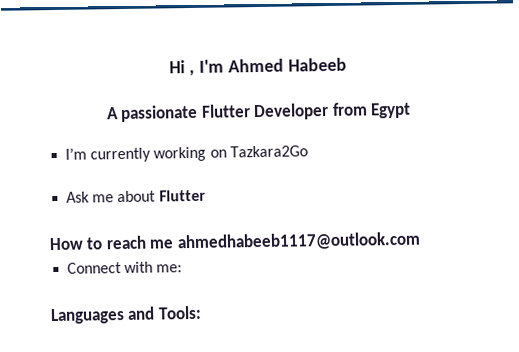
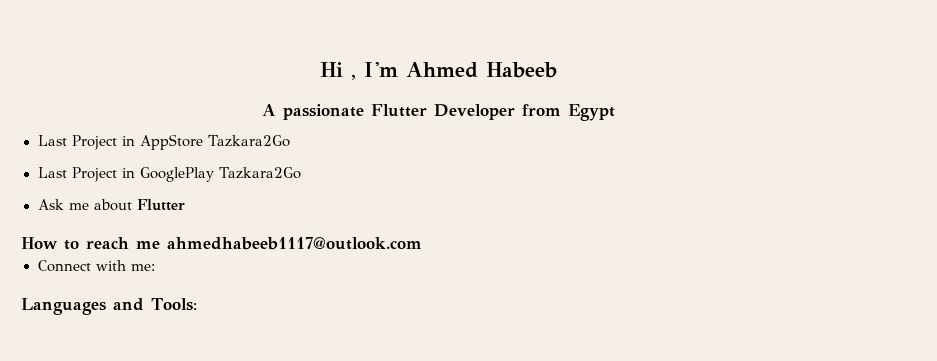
- I’m currently working on Tazkara2Go
+ Last Project in AppStore Tazkara2Go
+ Last Project in GooglePlay Tazkara2Go

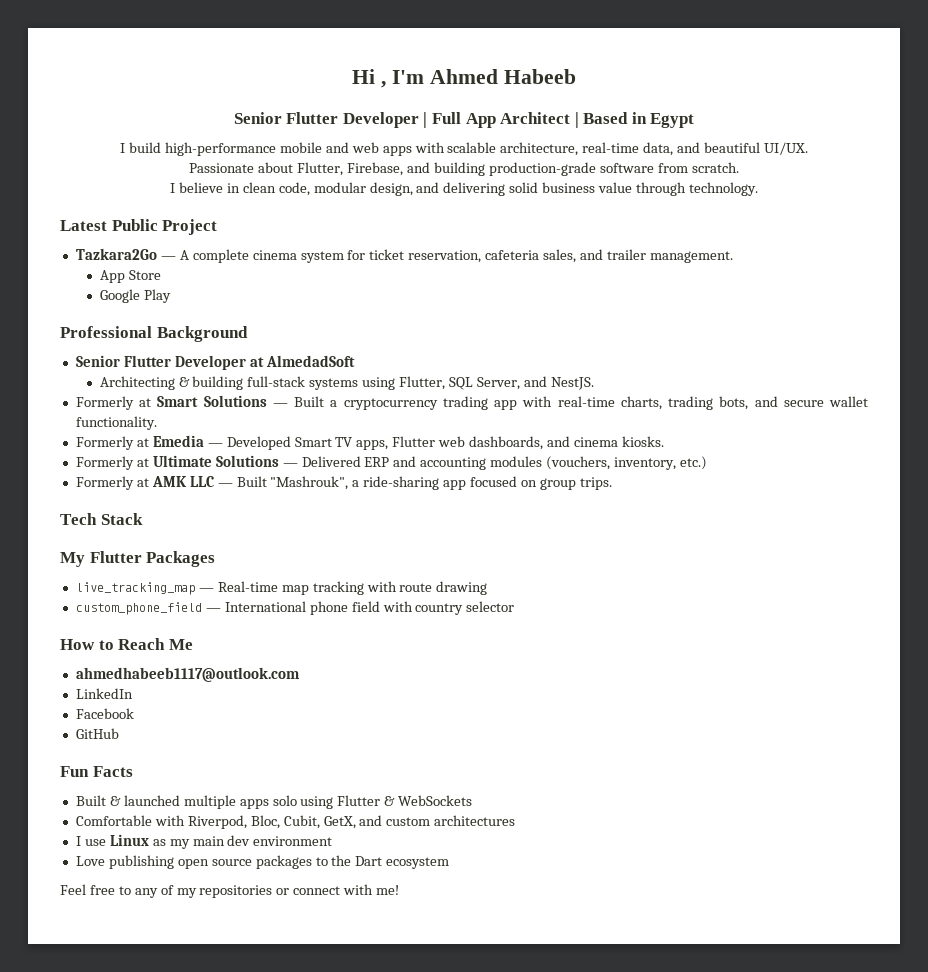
- A passionate Flutter Developer from Egypt
- Last Project in AppStore Tazkara2Go
- Last Project in GooglePlay Tazkara2Go
- Ask me about Flutter
+ Senior Flutter Developer | Full App Architect | Based in Egypt
+ I build high-performance mobile and web apps with scalable architecture, real-time data, and beautiful UI/UX.
+ Passionate about Flutter, Firebase, and building production-grade software from scratch.
+ I believe in clean code, modular design, and delivering solid business value through technology.
+ Latest Public Project
+ Tazkara2Go — A complete cinema system for ticket reservation, cafeteria sales, and trailer management.
+ App Store
+ Google Play
+ Professional Background
+ Senior Flutter Developer at AlmedadSoft
+ Architecting & building full-stack systems using Flutter, SQL Server, and NestJS.
+ Formerly at Smart Solutions — Built a cryptocurrency trading app with real-time charts, trading bots, and secure wallet functionality.
+ Formerly at Emedia — Developed Smart TV apps, Flutter web dashboards, and cinema kiosks.
+ Formerly at Ultimate Solutions — Delivered ERP and accounting modules (vouchers, inventory, etc.)
+ Formerly at AMK LLC — Built "Mashrouk", a ride-sharing app focused on group trips.
+ Tech Stack
+ My Flutter Packages
+ live_tracking_map — Real-time map tracking with route drawing
+ custom_phone_field — International phone field with country selector
- How to reach me ahmedhabeeb1117@outlook.com
+ How to Reach Me
+ ahmedhabeeb1117@outlook.com
- Connect with me:
- Languages and Tools:
+ LinkedIn
+ Facebook
+ GitHub
+ Fun Facts
+ Built & launched multiple apps solo using Flutter & WebSockets
+ Comfortable with Riverpod, Bloc, Cubit, GetX, and custom architectures
+ I use Linux as my main dev environment
+ Love publishing open source packages to the Dart ecosystem
+ Feel free to any of my repositories or connect with me!

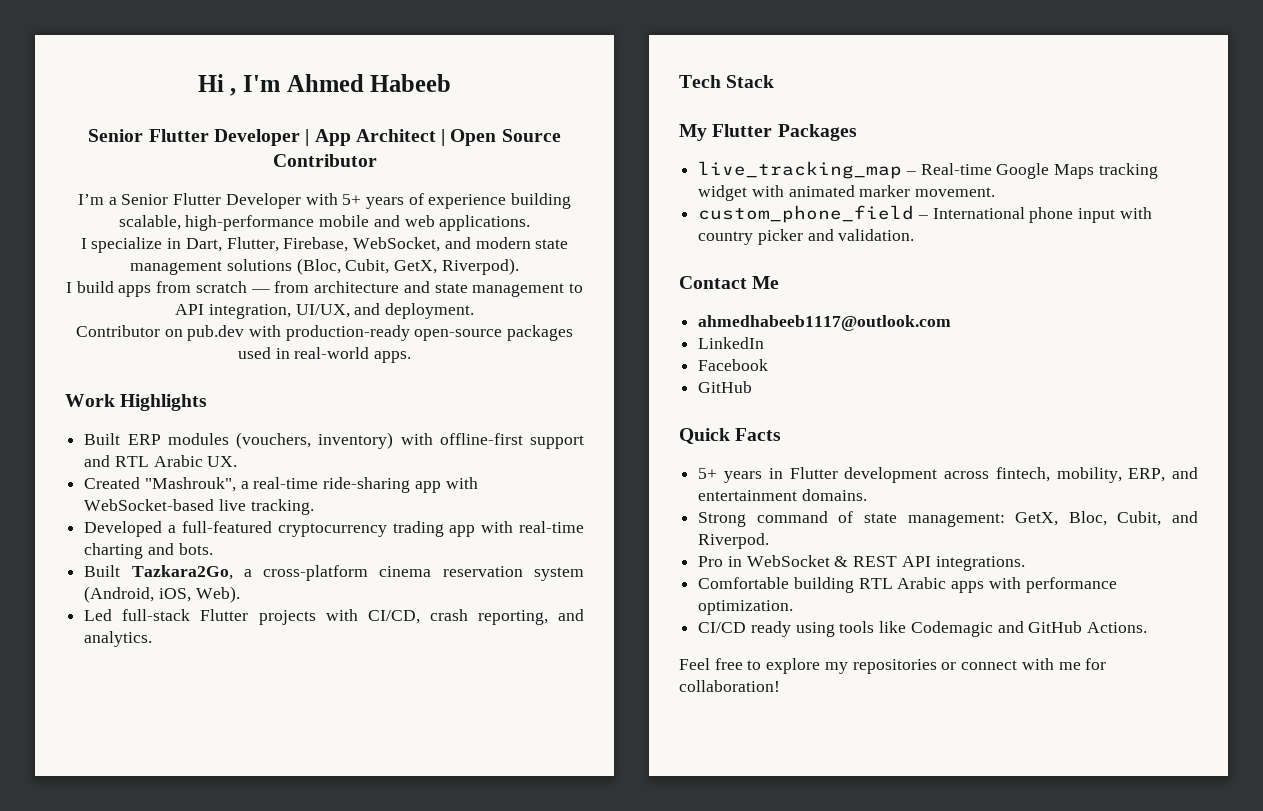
- Senior Flutter Developer | Full App Architect | Based in Egypt
- I build high-performance mobile and web apps with scalable architecture, real-time data, and beautiful UI/UX.
- Passionate about Flutter, Firebase, and building production-grade software from scratch.
- I believe in clean code, modular design, and delivering solid business value through technology.
- Latest Public Project
- Tazkara2Go — A complete cinema system for ticket reservation, cafeteria sales, and trailer management.
- App Store
- Google Play
- Professional Background
- Senior Flutter Developer at AlmedadSoft
- Architecting & building full-stack systems using Flutter, SQL Server, and NestJS.
- Formerly at Smart Solutions — Built a cryptocurrency trading app with real-time charts, trading bots, and secure wallet functionality.
- Formerly at Emedia — Developed Smart TV apps, Flutter web dashboards, and cinema kiosks.
- Formerly at Ultimate Solutions — Delivered ERP and accounting modules (vouchers, inventory, etc.)
- Formerly at AMK LLC — Built "Mashrouk", a ride-sharing app focused on group trips.
+ Senior Flutter Developer | App Architect | Open Source Contributor
+ I’m a Senior Flutter Developer with 5+ years of experience building scalable, high-performance mobile and web applications.
+ I specialize in Dart, Flutter, Firebase, WebSocket, and modern state management solutions (Bloc, Cubit, GetX, Riverpod).
+ I build apps from scratch — from architecture and state management to API integration, UI/UX, and deployment.
+ Contributor on pub.dev with production-ready open-source packages used in real-world apps.
+ Work Highlights
+ Built ERP modules (vouchers, inventory) with offline-first support and RTL Arabic UX.
+ Created "Mashrouk", a real-time ride-sharing app with WebSocket-based live tracking.
+ Developed a full-featured cryptocurrency trading app with real-time charting and bots.
+ Built Tazkara2Go, a cross-platform cinema reservation system (Android, iOS, Web).
+ Led full-stack Flutter projects with CI/CD, crash reporting, and analytics.
- live_tracking_map — Real-time map tracking with route drawing
+ live_tracking_map – Real-time Google Maps tracking widget with animated marker movement.
- custom_phone_field — International phone field with country selector
- How to Reach Me
+ custom_phone_field – International phone input with country picker and validation.
+ Contact Me
- Fun Facts
+ Quick Facts
- Built & launched multiple apps solo using Flutter & WebSockets
- Comfortable with Riverpod, Bloc, Cubit, GetX, and custom architectures
- I use Linux as my main dev environment
- Love publishing open source packages to the Dart ecosystem
+ 5+ years in Flutter development across fintech, mobility, ERP, and entertainment domains.
+ Strong command of state management: GetX, Bloc, Cubit, and Riverpod.
+ Pro in WebSocket & REST API integrations.
+ Comfortable building RTL Arabic apps with performance optimization.
+ CI/CD ready using tools like Codemagic and GitHub Actions.
- Feel free to any of my repositories or connect with me!
+ Feel free to explore my repositories or connect with me for collaboration!

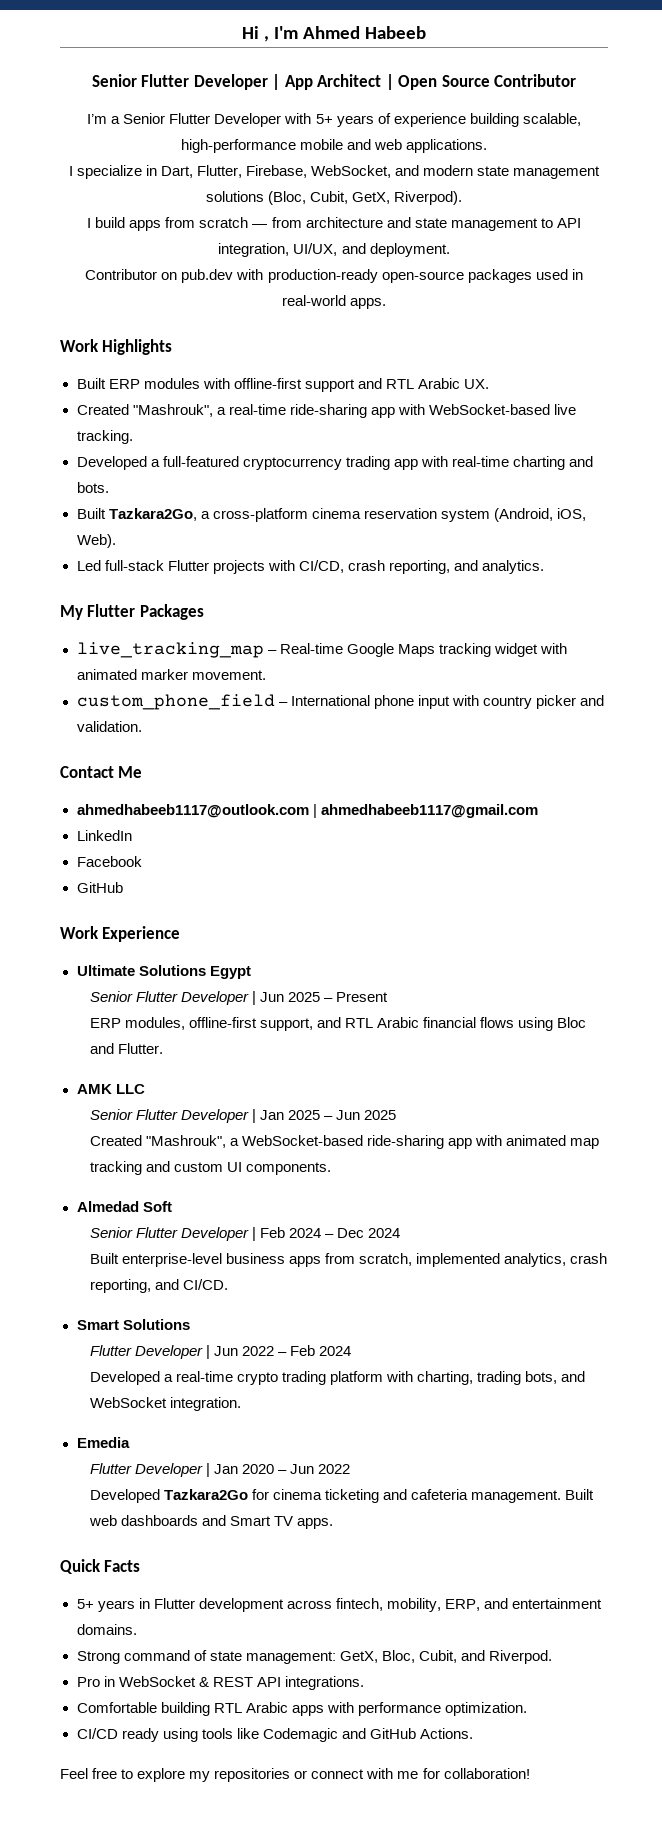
- Built ERP modules (vouchers, inventory) with offline-first support and RTL Arabic UX.
+ Built ERP modules with offline-first support and RTL Arabic UX.
- Tech Stack
- ahmedhabeeb1117@outlook.com
+ ahmedhabeeb1117@outlook.com | ahmedhabeeb1117@gmail.com
+ Work Experience
+ Ultimate Solutions Egypt
+ Senior Flutter Developer | Jun 2025 – Present
+ ERP modules, offline-first support, and RTL Arabic financial flows using Bloc and Flutter.
+ AMK LLC
+ Senior Flutter Developer | Jan 2025 – Jun 2025
+ Created "Mashrouk", a WebSocket-based ride-sharing app with animated map tracking and custom UI components.
+ Almedad Soft
+ Senior Flutter Developer | Feb 2024 – Dec 2024
+ Built enterprise-level business apps from scratch, implemented analytics, crash reporting, and CI/CD.
+ Smart Solutions
+ Flutter Developer | Jun 2022 – Feb 2024
+ Developed a real-time crypto trading platform with charting, trading bots, and WebSocket integration.
+ Emedia
+ Flutter Developer | Jan 2020 – Jun 2022
+ Developed Tazkara2Go for cinema ticketing and cafeteria management. Built web dashboards and Smart TV apps.

